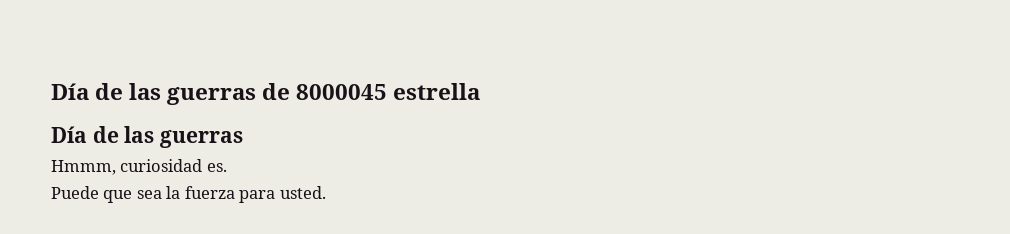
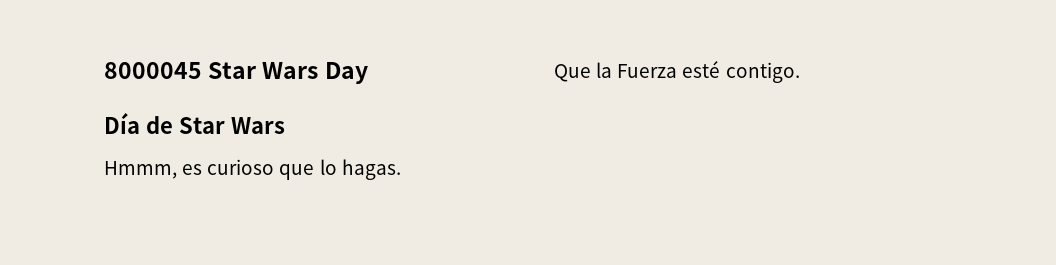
- Día de las guerras de 8000045 estrella
- Día de las guerras
+ 8000045 Star Wars Day
+ Día de Star Wars
- Hmmm, curiosidad es.
- Puede que sea la fuerza para usted.
+ Hmmm, es curioso que lo hagas.
+ Que la Fuerza esté contigo.

